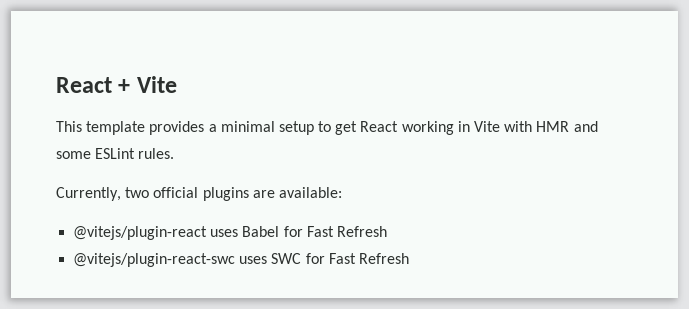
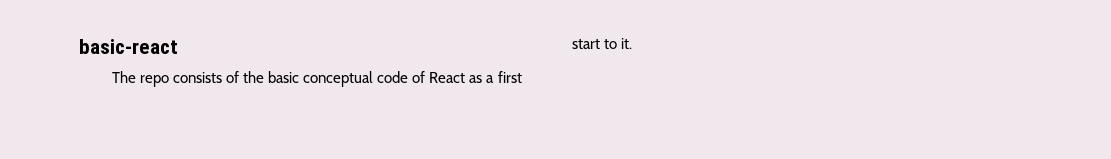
- React + Vite
- This template provides a minimal setup to get React working in Vite with HMR and some ESLint rules.
- Currently, two official plugins are available:
- @vitejs/plugin-react uses Babel for Fast Refresh
- @vitejs/plugin-react-swc uses SWC for Fast Refresh
+ basic-react
+ The repo consists of the basic conceptual code of React as a first start to it.

